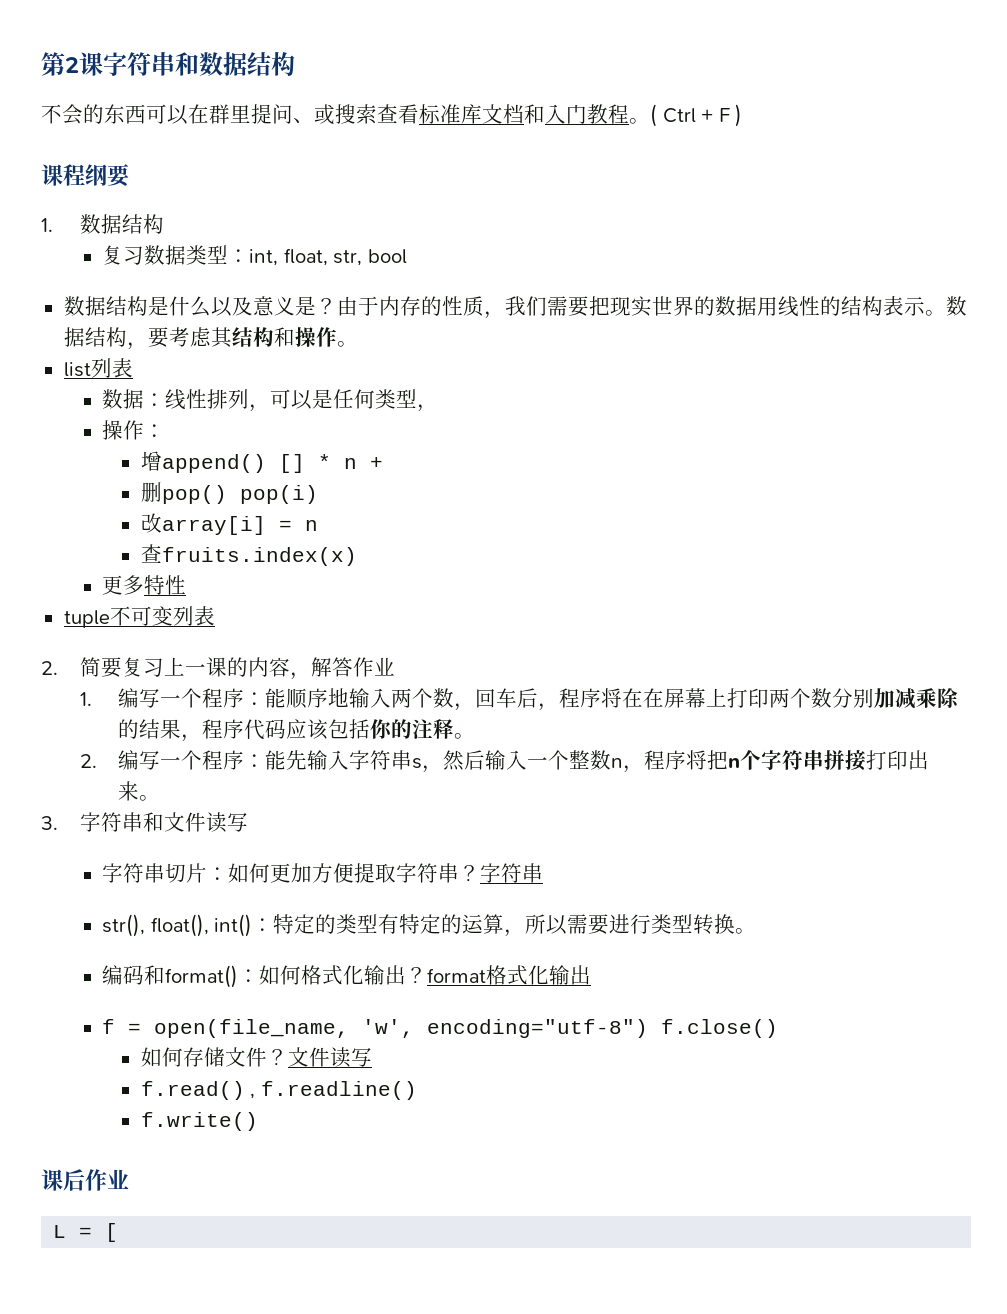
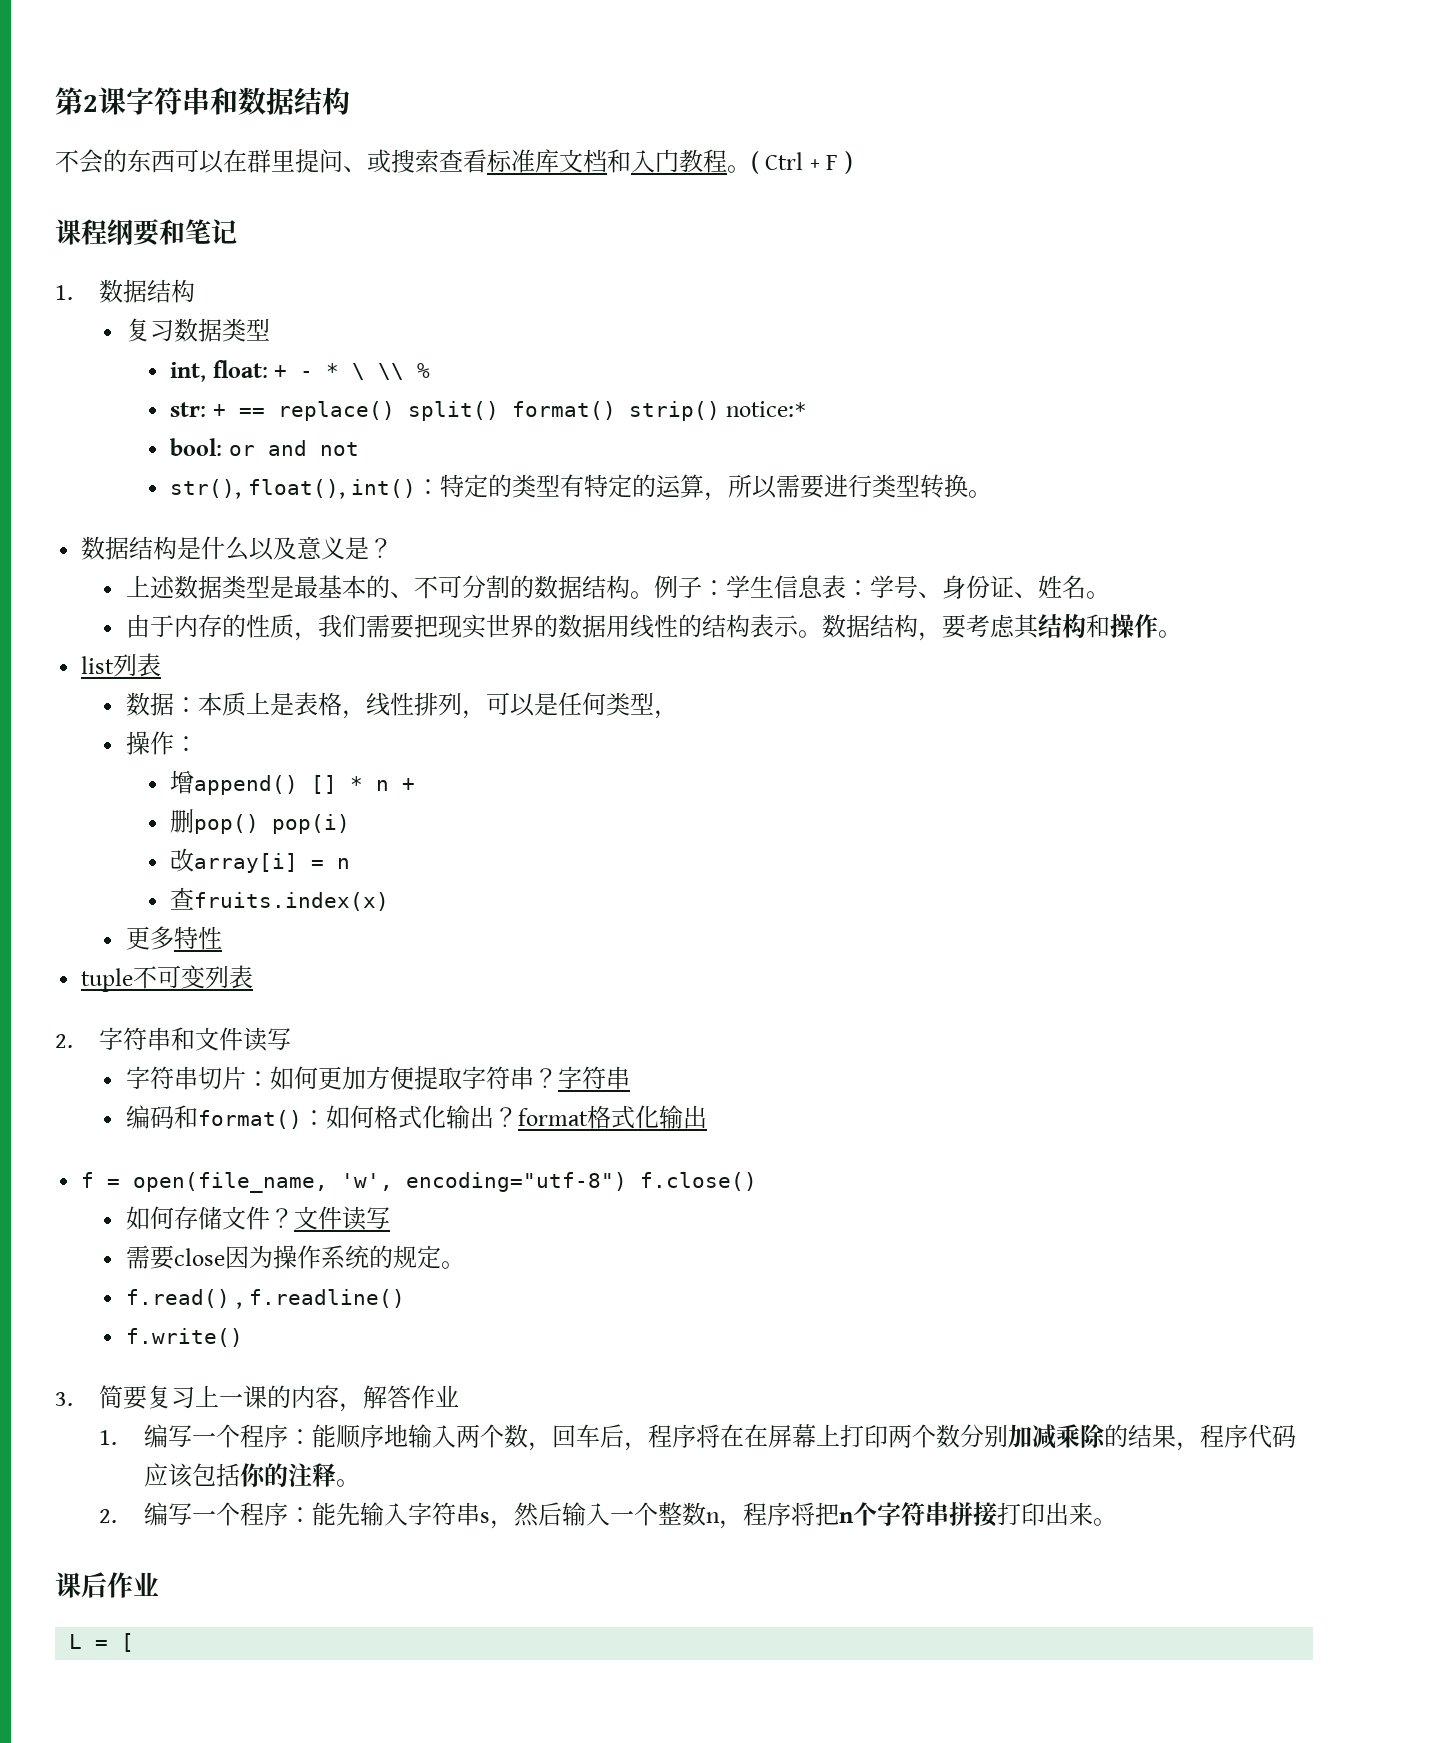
- 课程纲要
+ 课程纲要和笔记
- 复习数据类型：int, float, str, bool
+ 复习数据类型
+ int, float: + - * \ \\ %
+ str: + == replace() split() format() strip() notice:*
+ bool: or and not
+ str(), float(), int()：特定的类型有特定的运算，所以需要进行类型转换。
- 数据结构是什么以及意义是？由于内存的性质，我们需要把现实世界的数据用线性的结构表示。
+ 数据结构是什么以及意义是？
+ 上述数据类型是最基本的、不可分割的数据结构。例子：学生信息表：学号、身份证、姓名。
+ 由于内存的性质，我们需要把现实世界的数据用线性的结构表示。
- 数据：线性排列，可以是任何类型，
+ 数据：本质上是表格，线性排列，可以是任何类型，
- 2.简要复习上一课的内容，解答作业
+ 2.字符串和文件读写
+ 字符串切片：如何更加方便提取字符串？字符串
+ 编码和format()：如何格式化输出？format格式化输出
+ f = open(file_name, 'w', encoding="utf-8") f.close()
+ 如何存储文件？文件读写
+ 需要close因为操作系统的规定。
+ f.read() , f.readline()
+ f.write()
+ 3.简要复习上一课的内容，解答作业
- 3.字符串和文件读写
- 字符串切片：如何更加方便提取字符串？字符串
- str(), float(), int()：特定的类型有特定的运算，所以需要进行类型转换。
- 编码和format()：如何格式化输出？format格式化输出
- f = open(file_name, 'w', encoding="utf-8") f.close()
- 如何存储文件？文件读写
- f.read() , f.readline()
- f.write()

